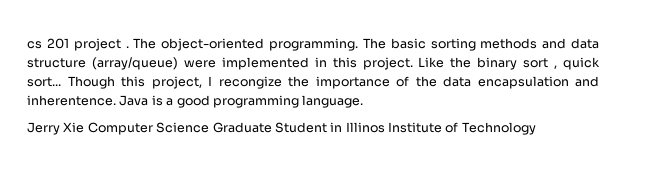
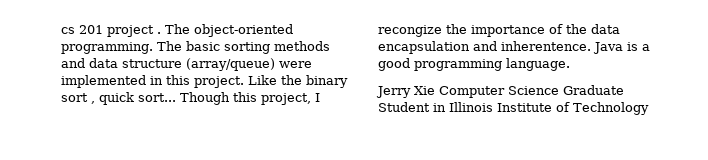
- Jerry Xie Computer Science Graduate Student in Illinos Institute of Technology
+ Jerry Xie Computer Science Graduate Student in Illinois Institute of Technology

